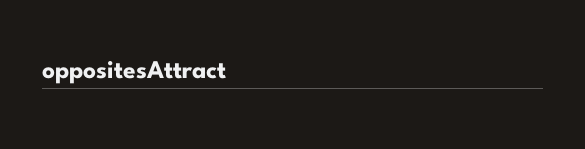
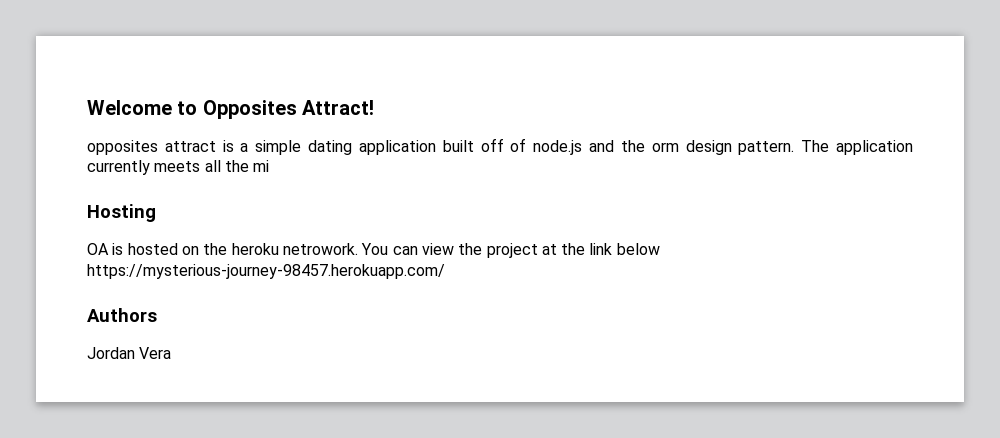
- oppositesAttract
+ Welcome to Opposites Attract!
+ opposites attract is a simple dating application built off of node.js and the orm design pattern. The application currently meets all the mi
+ Hosting
+ OA is hosted on the heroku netrowork. You can view the project at the link below https://mysterious-journey-98457.herokuapp.com/
+ Authors
+ Jordan Vera

